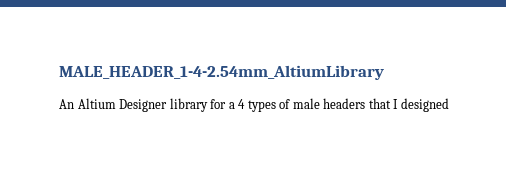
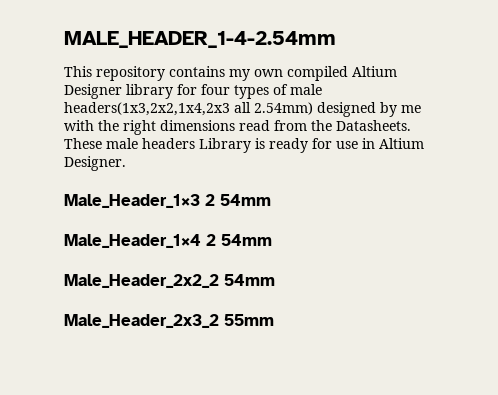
- MALE_HEADER_1-4-2.54mm_AltiumLibrary
- An Altium Designer library for a 4 types of male headers that I designed
+ MALE_HEADER_1-4-2.54mm
+ This repository contains my own compiled Altium Designer library for four types of male headers(1x3,2x2,1x4,2x3 all 2.54mm) designed by me with the right dimensions read from the Datasheets. These male headers Library is ready for use in Altium Designer.
+ Male_Header_1×3 2 54mm
+ Male_Header_1×4 2 54mm
+ Male_Header_2x2_2 54mm
+ Male_Header_2x3_2 55mm

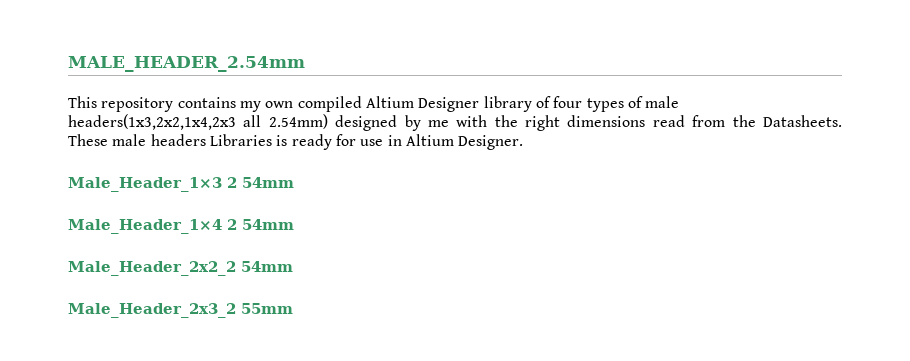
- MALE_HEADER_1-4-2.54mm
+ MALE_HEADER_2.54mm
- This repository contains my own compiled Altium Designer library for four types of male headers(1x3,2x2,1x4,2x3 all 2.54mm) designed by me with the right dimensions read from the Datasheets.
+ This repository contains my own compiled Altium Designer library of four types of male headers(1x3,2x2,1x4,2x3 all 2.54mm) designed by me with the right dimensions read from the Datasheets.
- These male headers Library is ready for use in Altium Designer.
+ These male headers Libraries is ready for use in Altium Designer.

